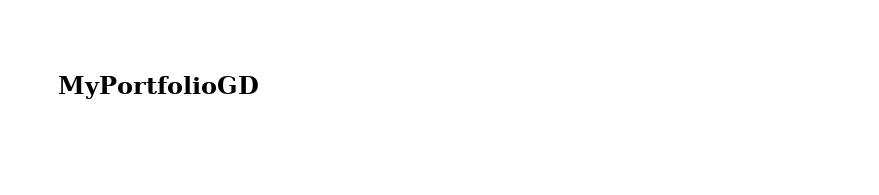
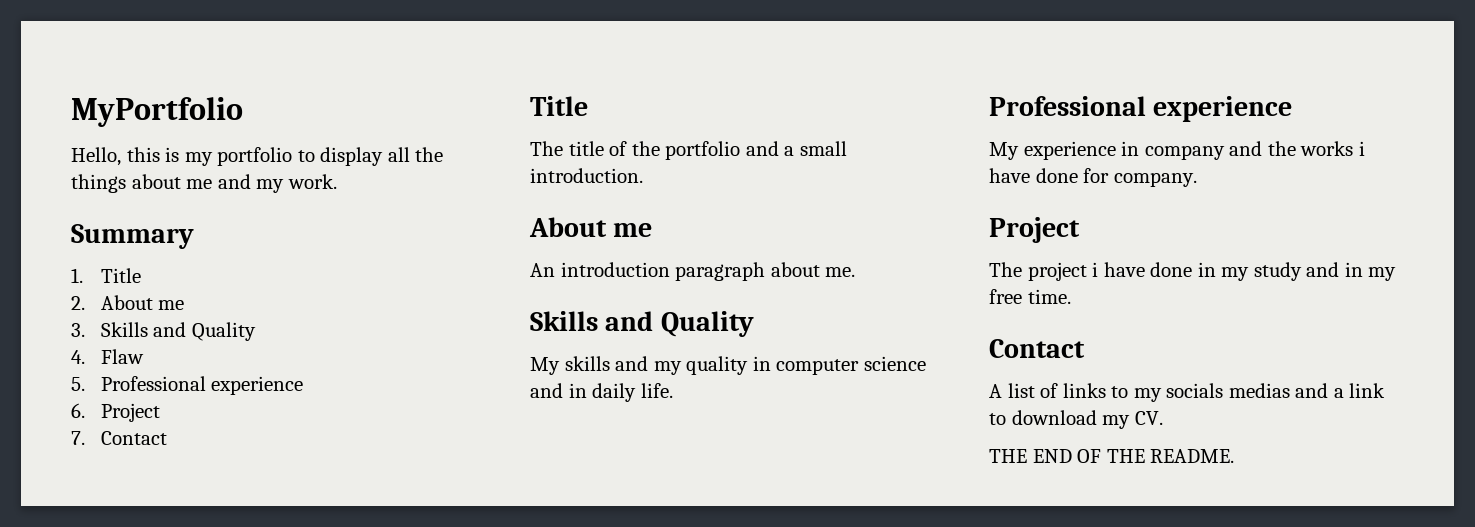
- MyPortfolioGD
+ MyPortfolio
+ Hello, this is my portfolio to display all the things about me and my work.
+ Summary
+ 1. Title
+ 2. About me
+ 3. Skills and Quality
+ 4. Flaw
+ 5. Professional experience
+ 6. Project
+ 7. Contact
+ Title
+ The title of the portfolio and a small introduction.
+ About me
+ An introduction paragraph about me.
+ Skills and Quality
+ My skills and my quality in computer science and in daily life.
+ Professional experience
+ My experience in company and the works i have done for company.
+ Project
+ The project i have done in my study and in my free time.
+ Contact
+ A list of links to my socials medias and a link to download my CV.
+ THE END OF THE README.

